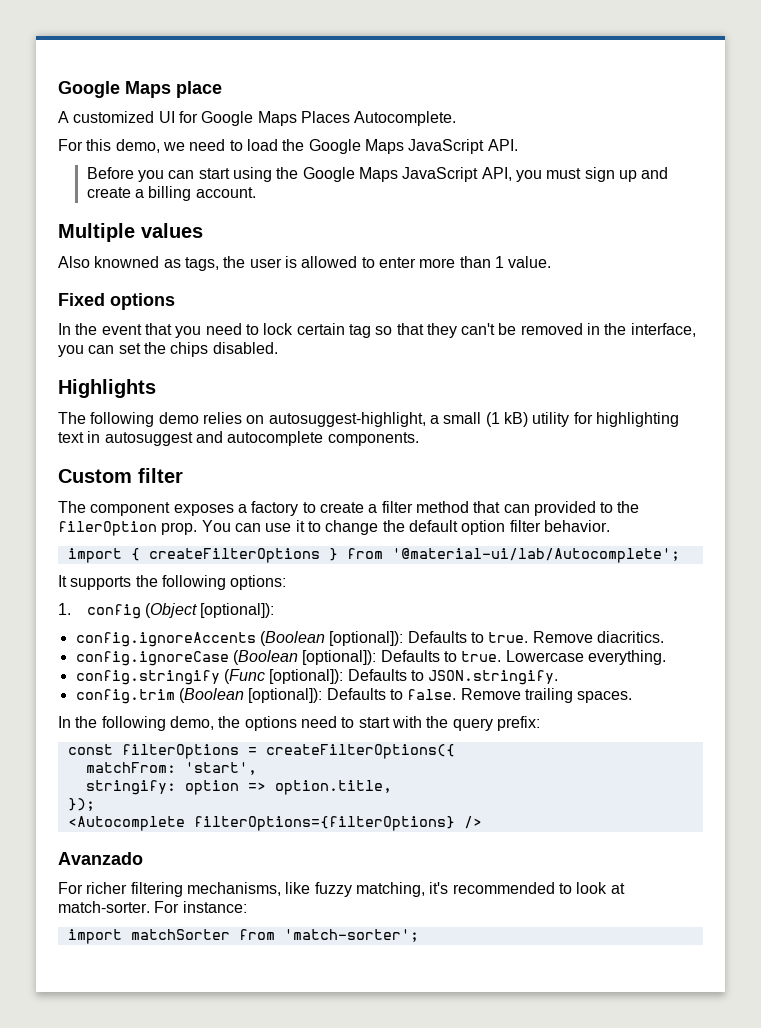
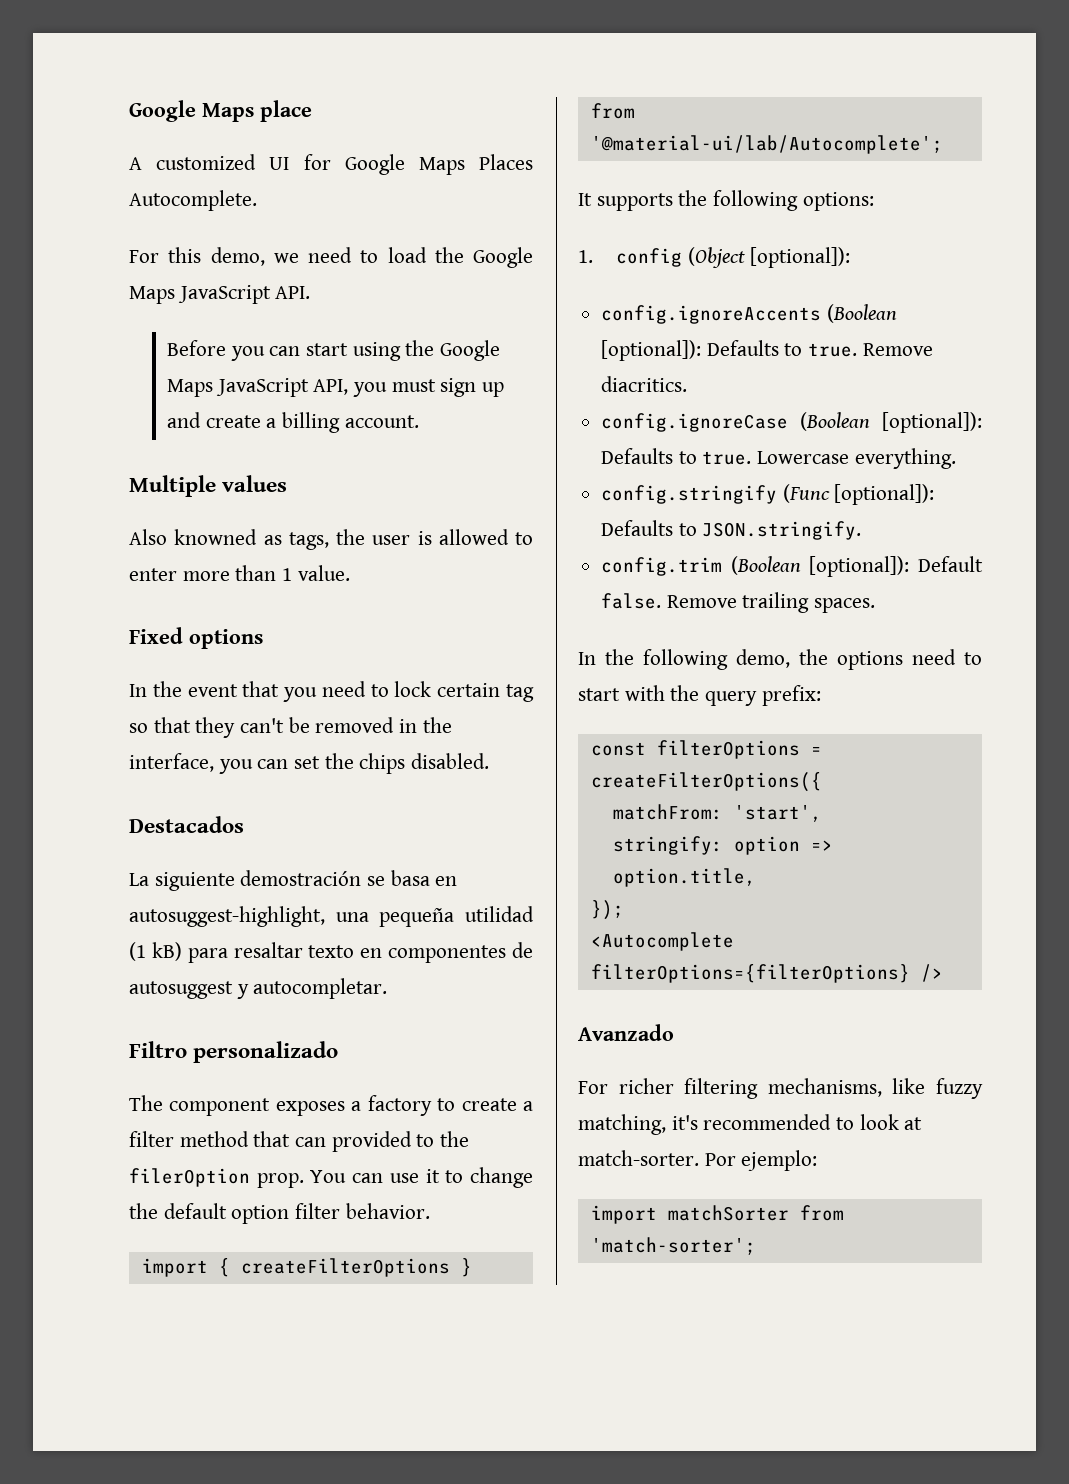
- Highlights
- The following demo relies on autosuggest-highlight, a small (1 kB) utility for highlighting text in autosuggest and autocomplete components.
- Custom filter
+ Destacados
+ La siguiente demostración se basa en autosuggest-highlight, una pequeña utilidad (1 kB) para resaltar texto en componentes de autosuggest y autocompletar.
+ Filtro personalizado
- config.trim (Boolean [optional]): Defaults to false.
+ config.trim (Boolean [optional]): Default false.
- For instance:
+ Por ejemplo:

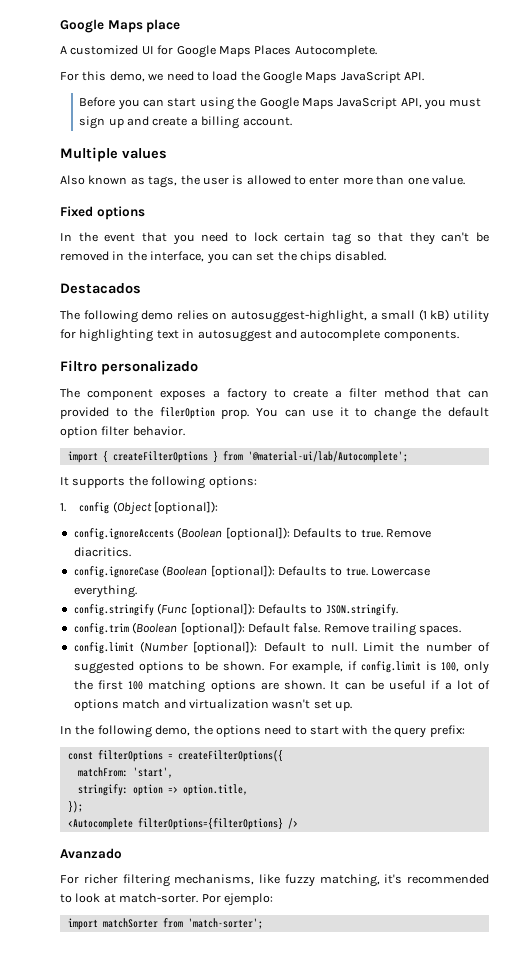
- Also knowned as tags, the user is allowed to enter more than 1 value.
+ Also known as tags, the user is allowed to enter more than one value.
- La siguiente demostración se basa en autosuggest-highlight, una pequeña utilidad (1 kB) para resaltar texto en componentes de autosuggest y autocompletar.
+ The following demo relies on autosuggest-highlight, a small (1 kB) utility for highlighting text in autosuggest and autocomplete components.
+ config.limit (Number [optional]): Default to null. Limit the number of suggested options to be shown. For example, if config.limit is 100, only the first 100 matching options are shown. It can be useful if a lot of options match and virtualization wasn't set up.

